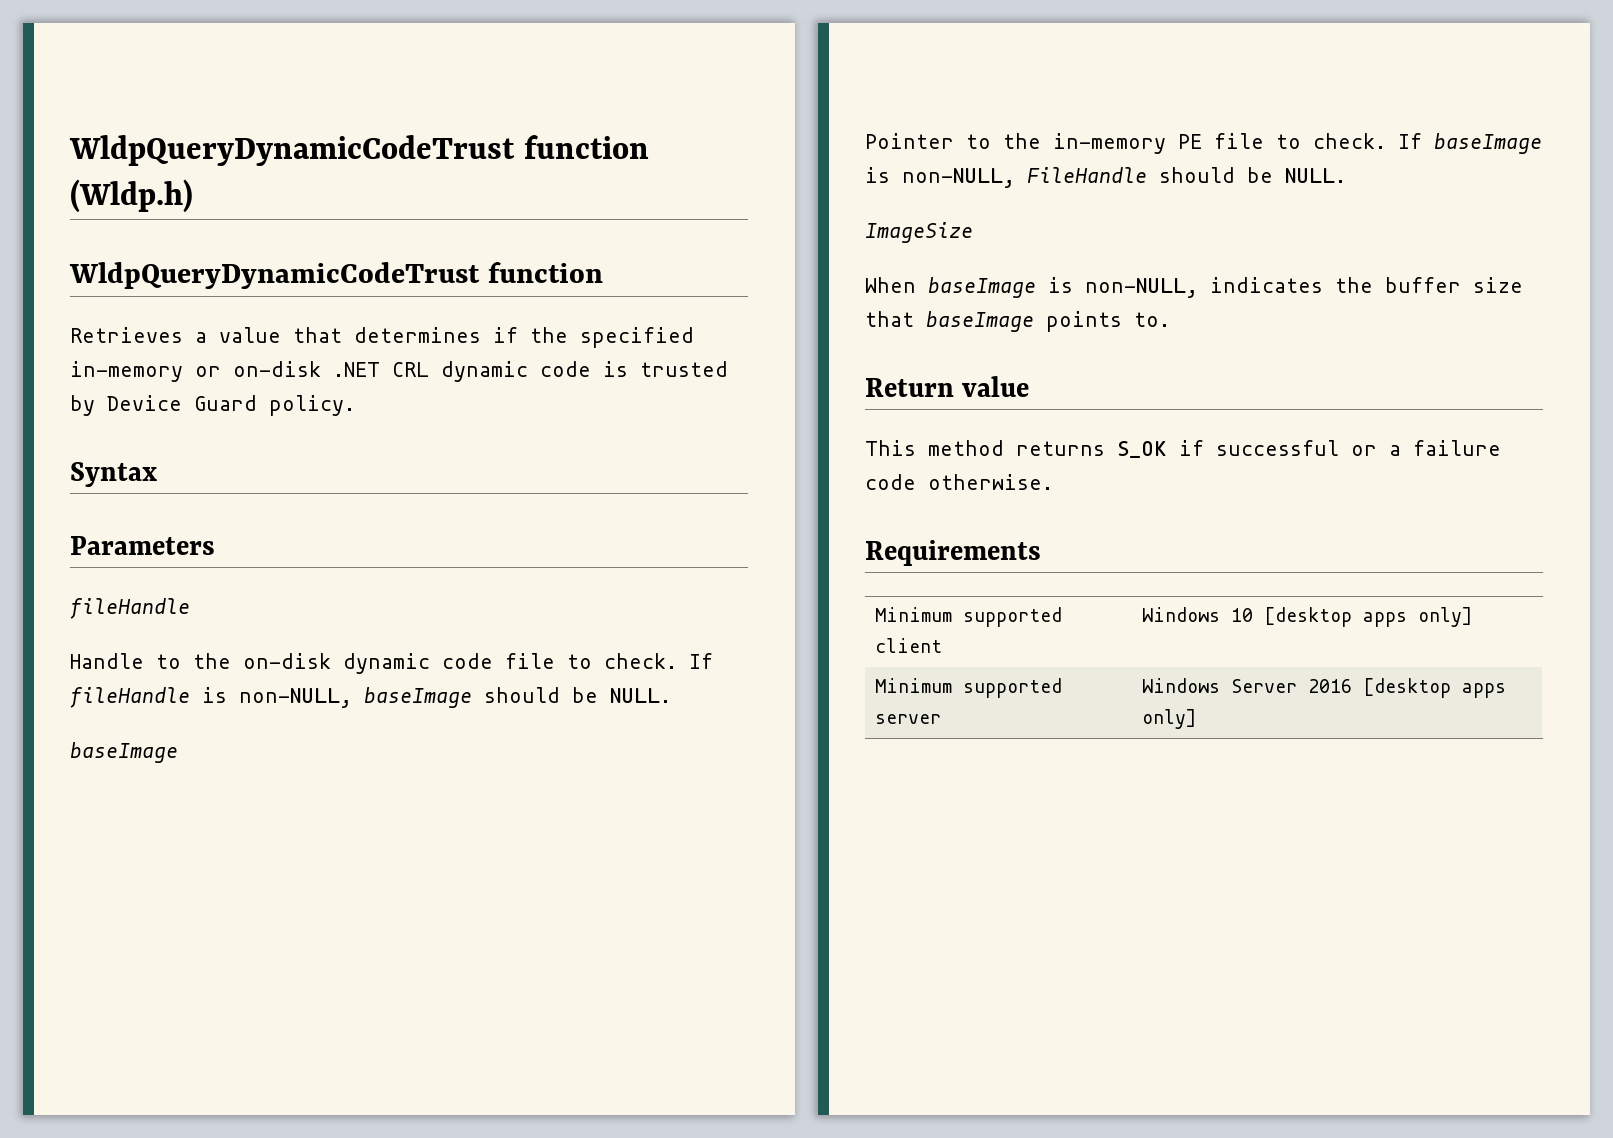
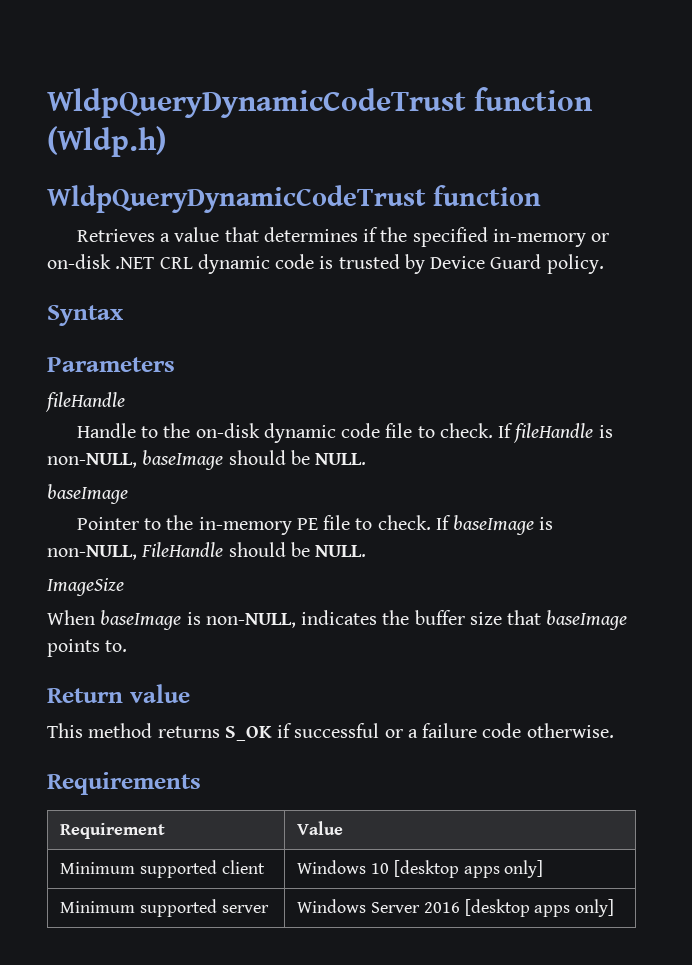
+ Requirement | Value

